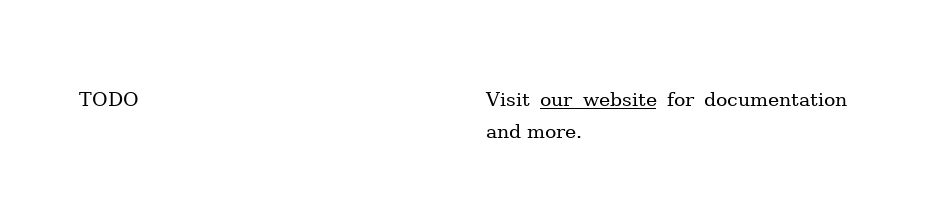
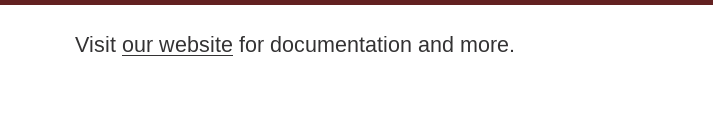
- TODO

